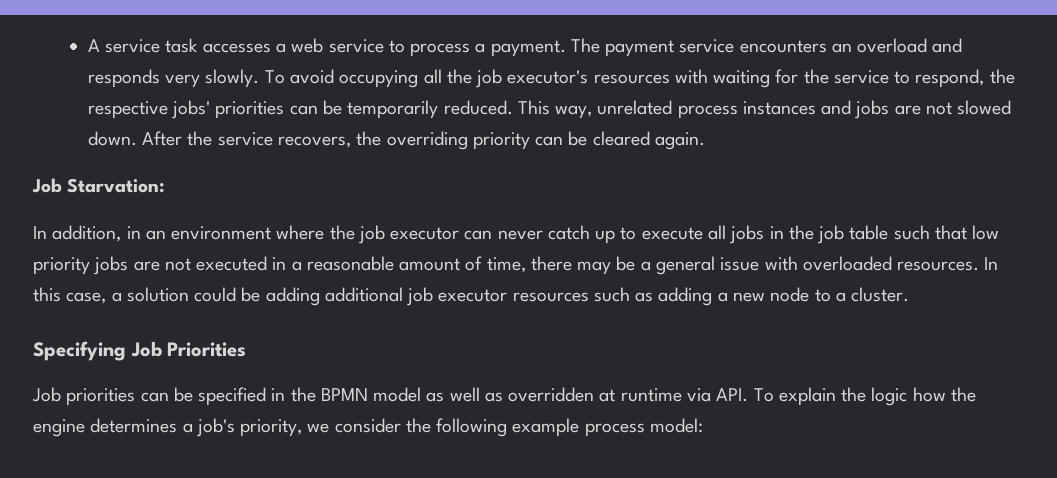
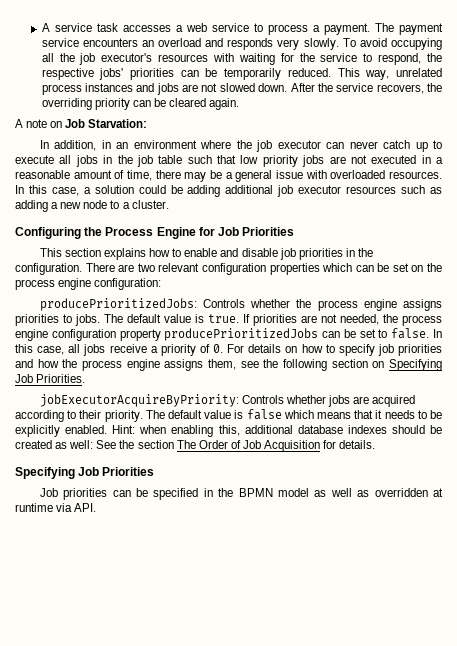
- Job Starvation:
+ A note on Job Starvation:
+ Configuring the Process Engine for Job Priorities
+ This section explains how to enable and disable job priorities in the configuration. There are two relevant configuration properties which can be set on the process engine configuration:
+ producePrioritizedJobs: Controls whether the process engine assigns priorities to jobs. The default value is true. If priorities are not needed, the process engine configuration property producePrioritizedJobs can be set to false. In this case, all jobs receive a priority of 0. For details on how to specify job priorities and how the process engine assigns them, see the following section on Specifying Job Priorities.
+ jobExecutorAcquireByPriority: Controls whether jobs are acquired according to their priority. The default value is false which means that it needs to be explicitly enabled. Hint: when enabling this, additional database indexes should be created as well: See the section The Order of Job Acquisition for details.
- Job priorities can be specified in the BPMN model as well as overridden at runtime via API. To explain the logic how the engine determines a job's priority, we consider the following example process model:
+ Job priorities can be specified in the BPMN model as well as overridden at runtime via API.

